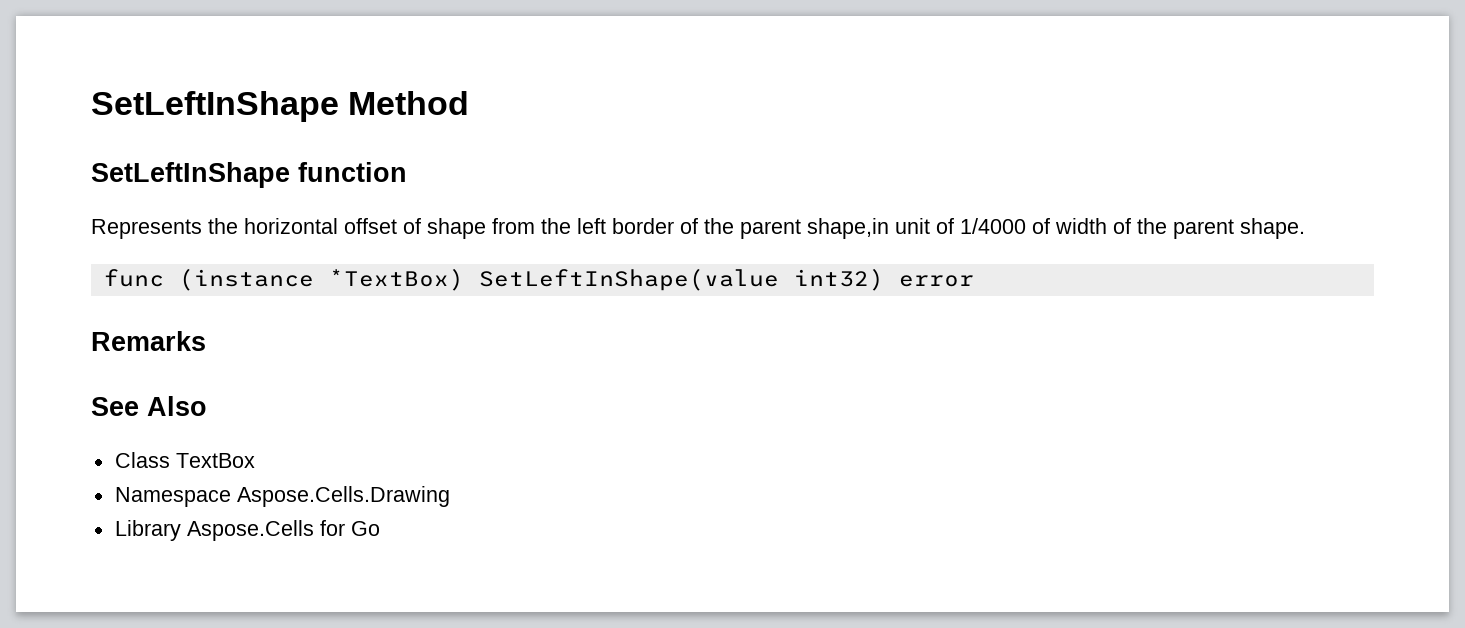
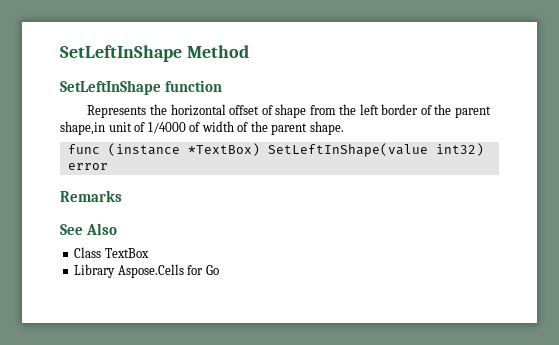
- Namespace Aspose.Cells.Drawing

